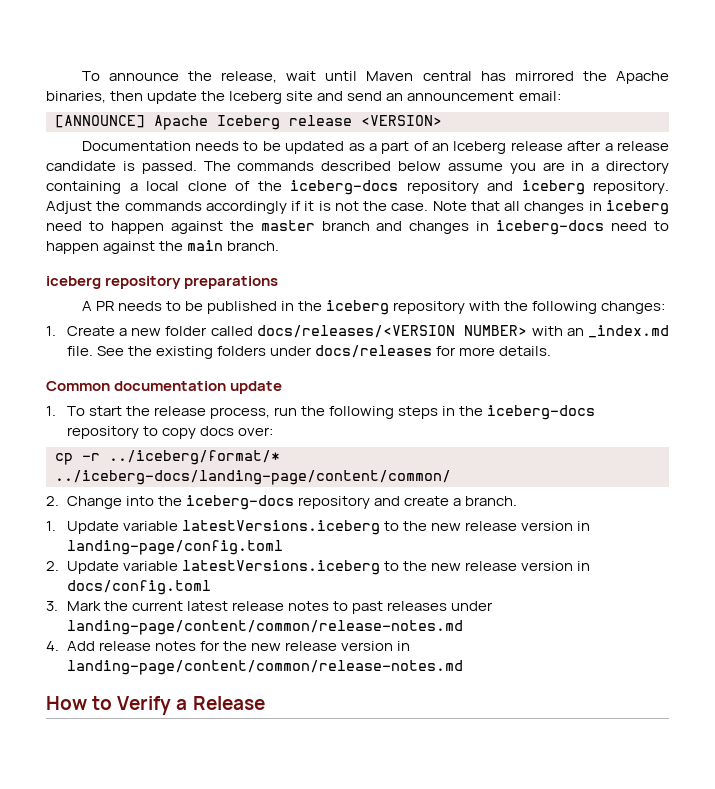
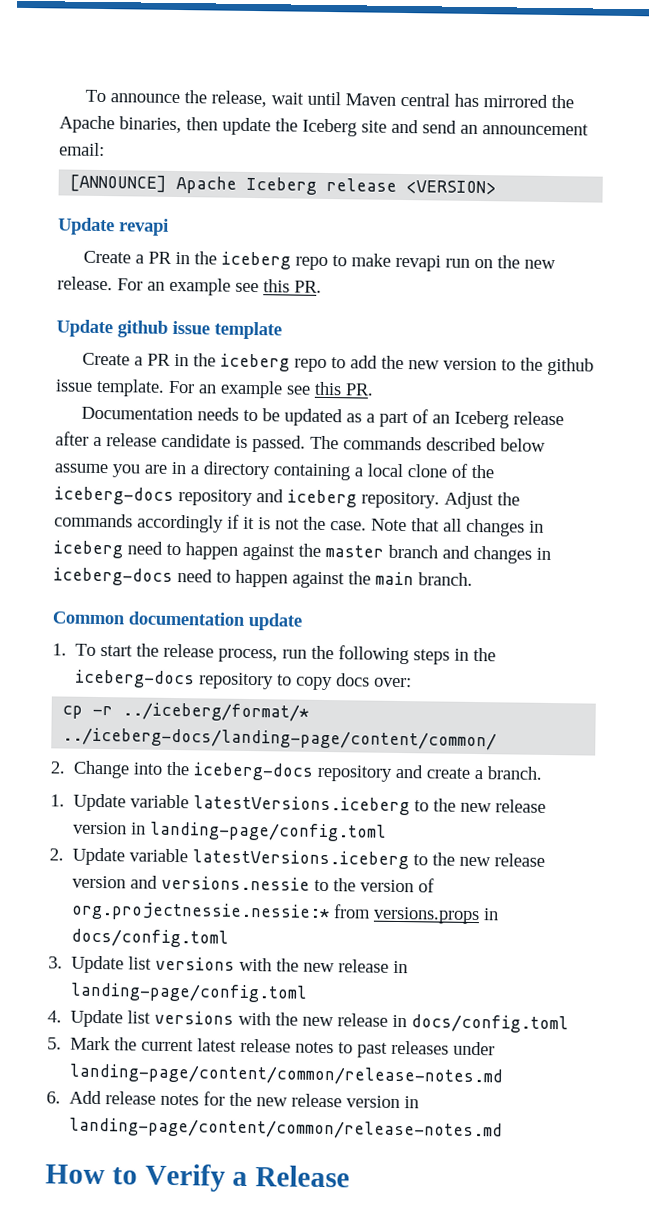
+ Update revapi
+ Create a PR in the iceberg repo to make revapi run on the new release. For an example see this PR.
+ Update github issue template
+ Create a PR in the iceberg repo to add the new version to the github issue template. For an example see this PR.
- iceberg repository preparations
- A PR needs to be published in the iceberg repository with the following changes:
- 1. Create a new folder called docs/releases/<VERSION NUMBER> with an _index.md file. See the existing folders under docs/releases for more details.
- 2. Update variable latestVersions.iceberg to the new release version in docs/config.toml
- 3. Mark the current latest release notes to past releases under landing-page/content/common/release-notes.md
+ 2. Update variable latestVersions.iceberg to the new release version and versions.nessie to the version of org.projectnessie.nessie:* from versions.props in docs/config.toml
+ 3. Update list versions with the new release in landing-page/config.toml
+ 4. Update list versions with the new release in docs/config.toml
+ 5. Mark the current latest release notes to past releases under landing-page/content/common/release-notes.md
- 4. Add release notes for the new release version in landing-page/content/common/release-notes.md
+ 6. Add release notes for the new release version in landing-page/content/common/release-notes.md

